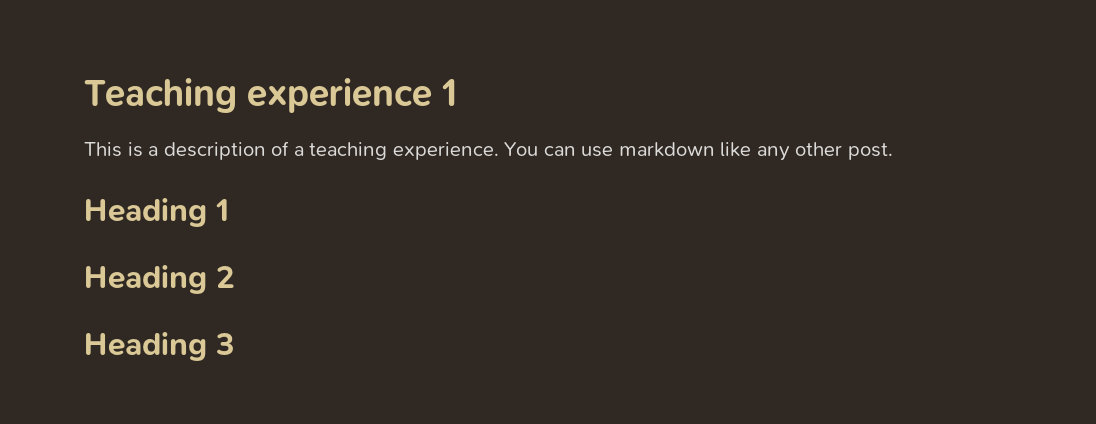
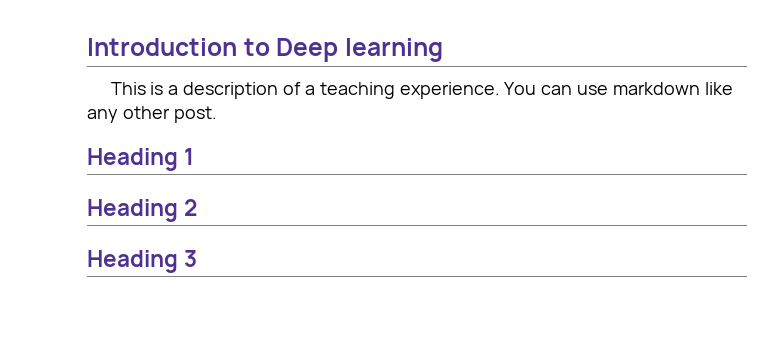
- Teaching experience 1
+ Introduction to Deep learning

